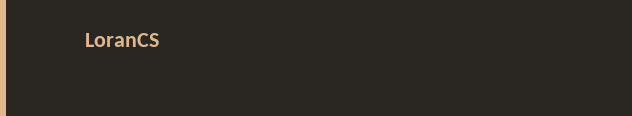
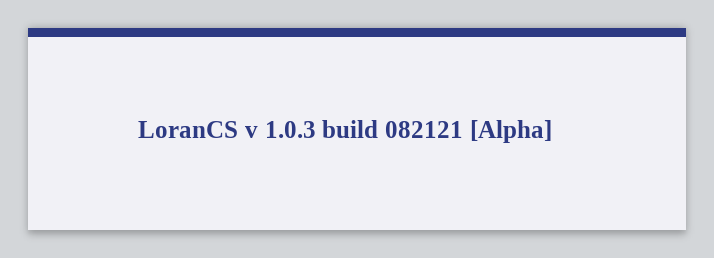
- LoranCS
+ LoranCS v 1.0.3 build 082121 [Alpha]

